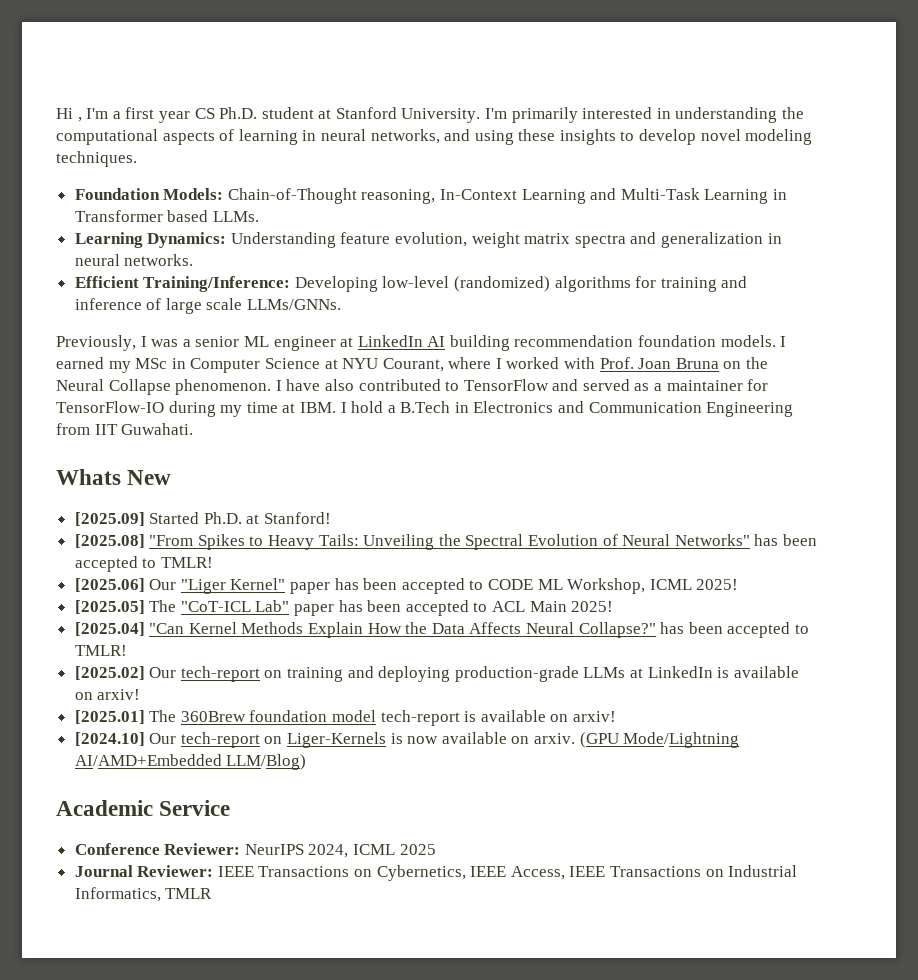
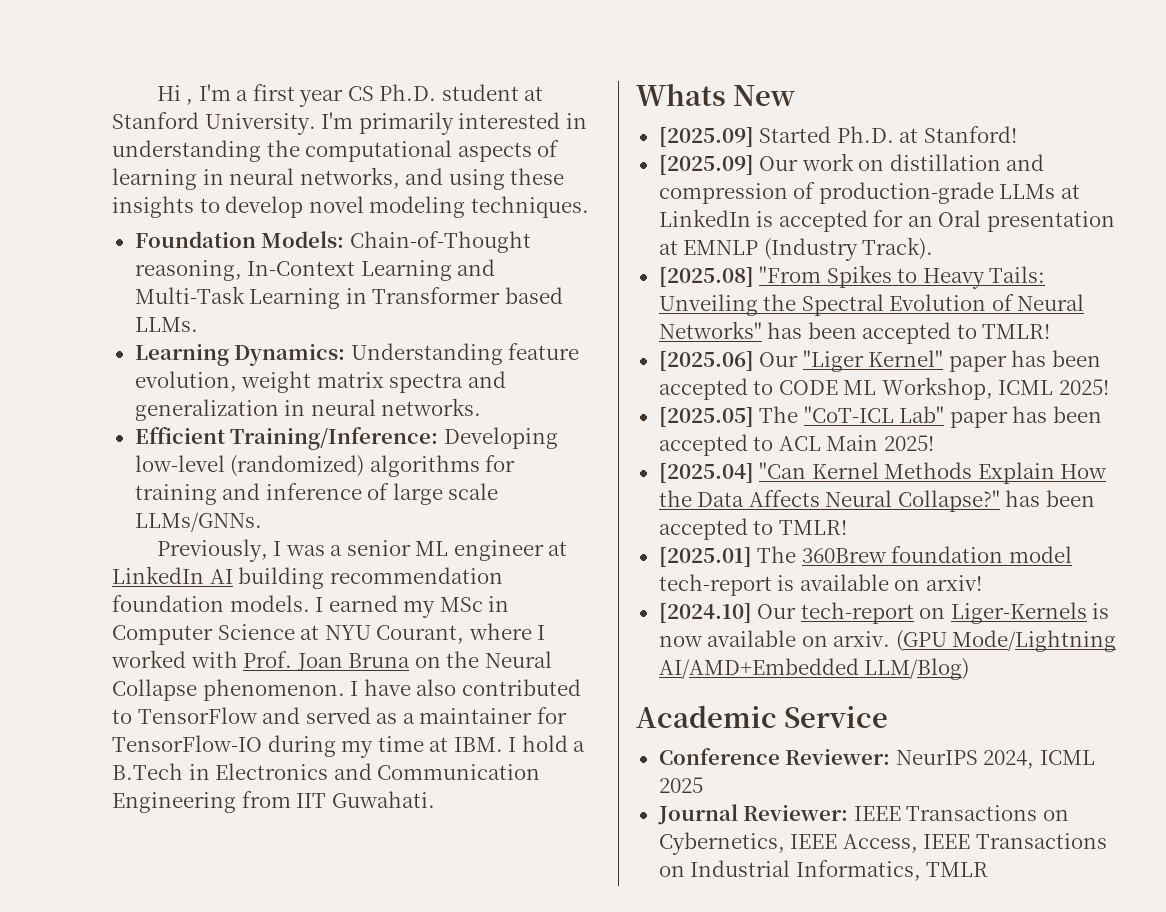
+ [2025.09] Our work on distillation and compression of production-grade LLMs at LinkedIn is accepted for an Oral presentation at EMNLP (Industry Track).
- [2025.02] Our tech-report on training and deploying production-grade LLMs at LinkedIn is available on arxiv!

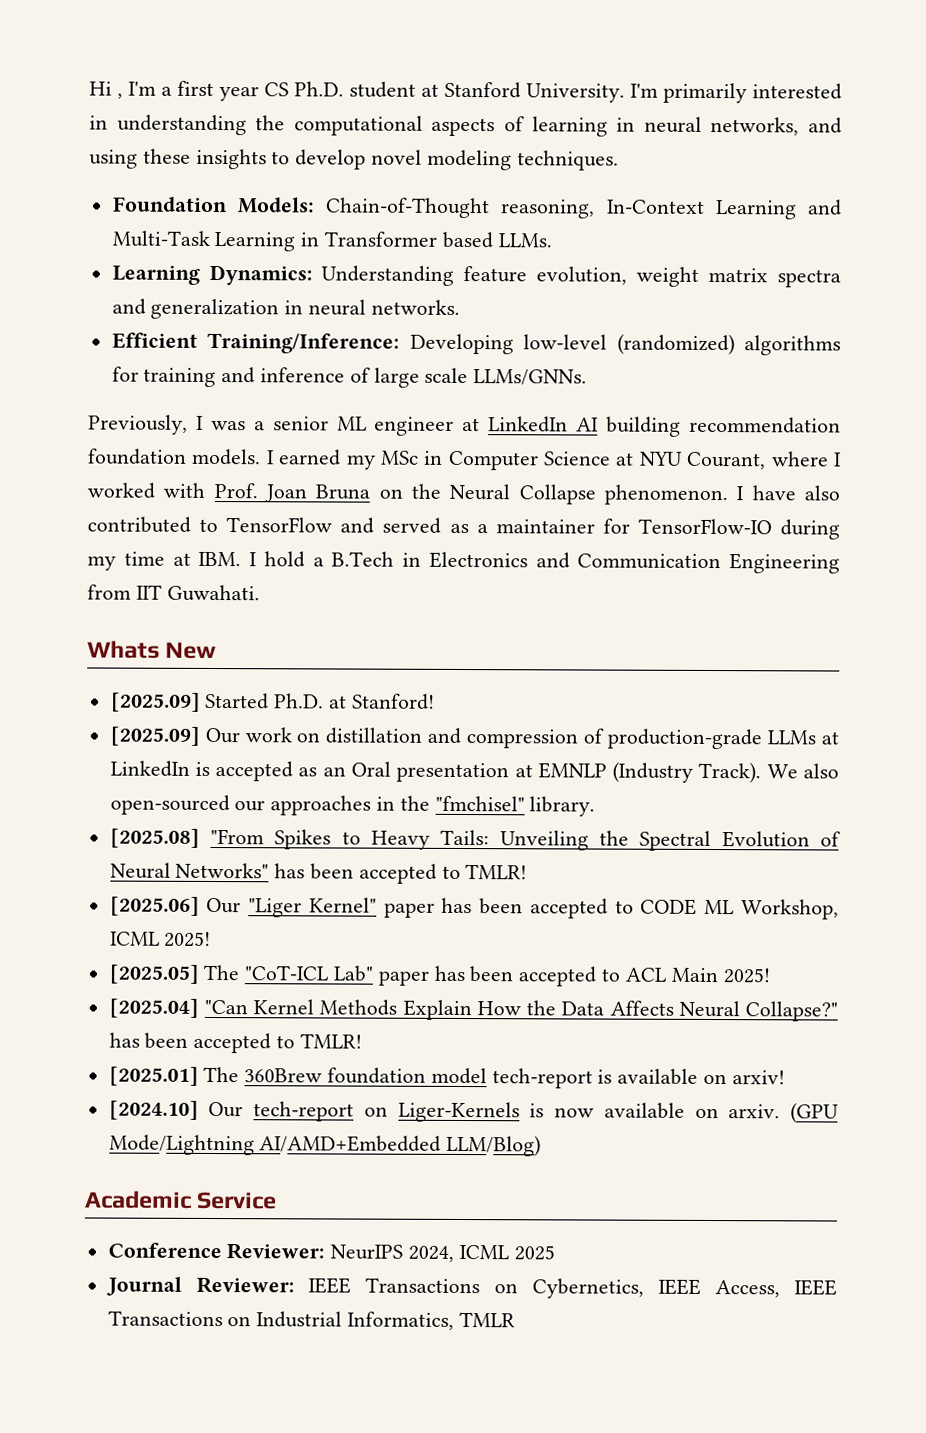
- [2025.09] Our work on distillation and compression of production-grade LLMs at LinkedIn is accepted for an Oral presentation at EMNLP (Industry Track).
+ [2025.09] Our work on distillation and compression of production-grade LLMs at LinkedIn is accepted as an Oral presentation at EMNLP (Industry Track). We also open-sourced our approaches in the "fmchisel" library.

